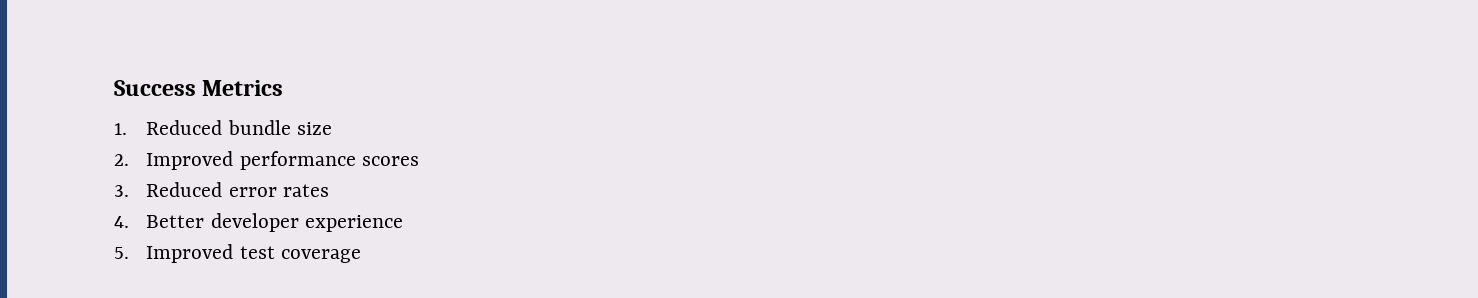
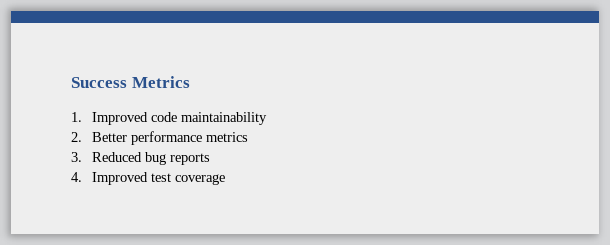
- 1. Reduced bundle size
- 2. Improved performance scores
- 3. Reduced error rates
- 4. Better developer experience
- 5. Improved test coverage
+ 1. Improved code maintainability
+ 2. Better performance metrics
+ 3. Reduced bug reports
+ 4. Improved test coverage

